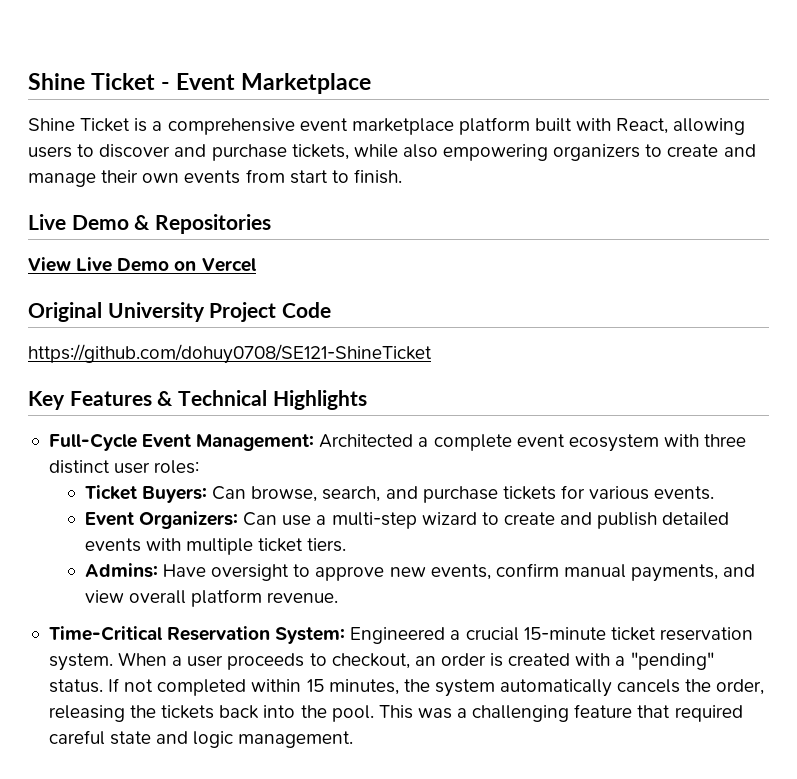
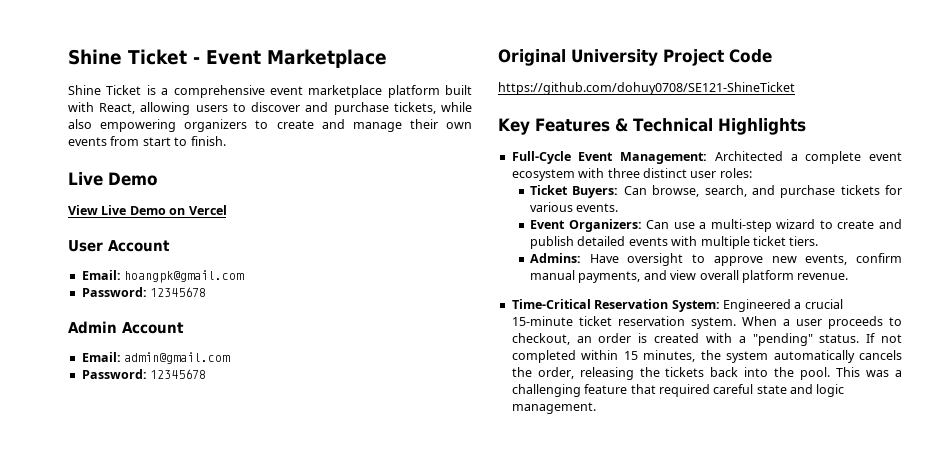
  Shine Ticket is a comprehensive event marketplace platform built with React, allowing users to discover and purchase tickets, while also empowering organizers to create and manage their own events from start to finish.
- Live Demo & Repositories
+ Live Demo
+ User Account
+ Email: hoangpk@gmail.com
+ Password: 12345678
+ Admin Account
+ Email: admin@gmail.com
+ Password: 12345678

